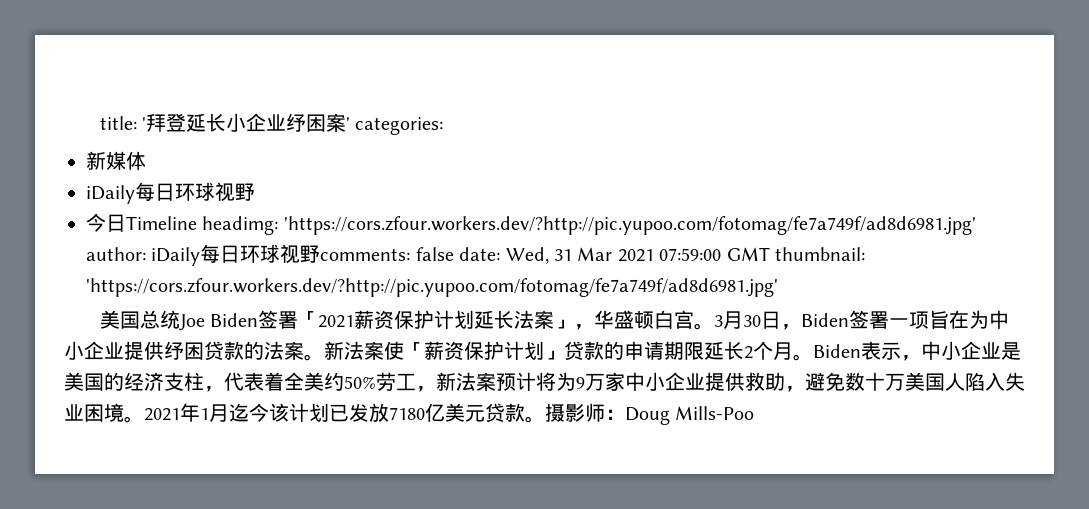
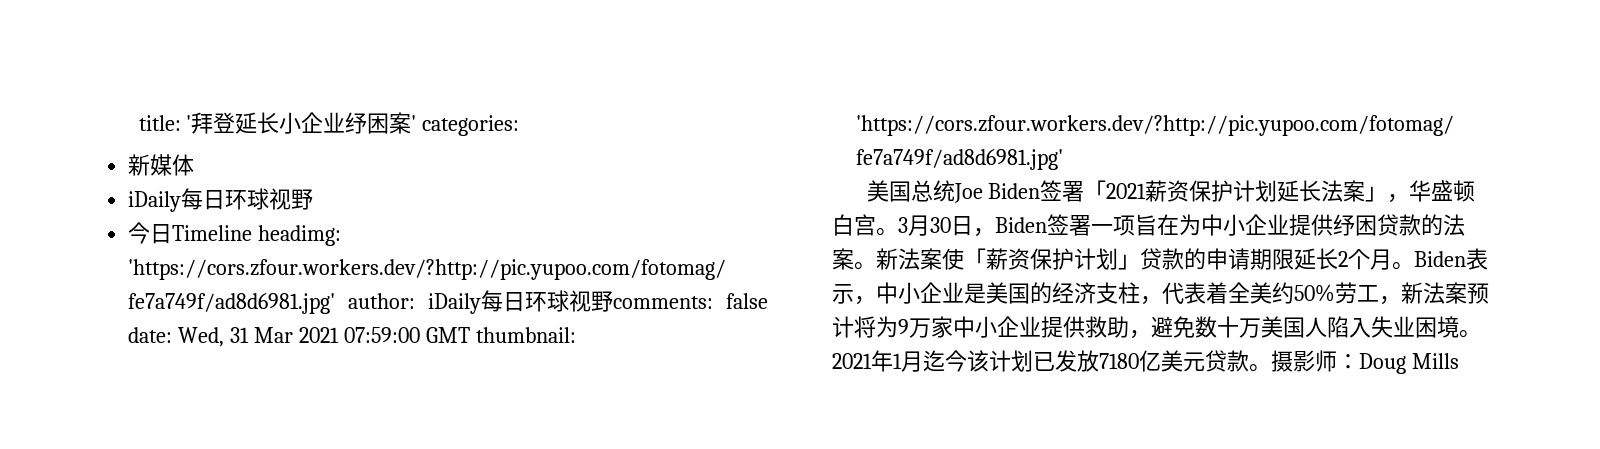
- 摄影师：Doug Mills-Poo
+ 摄影师：Doug Mills

